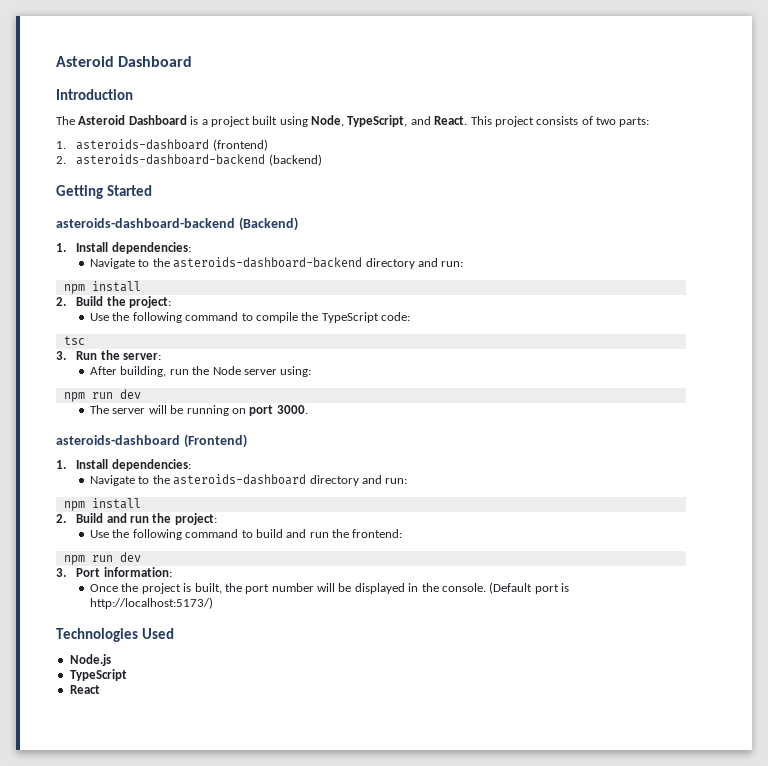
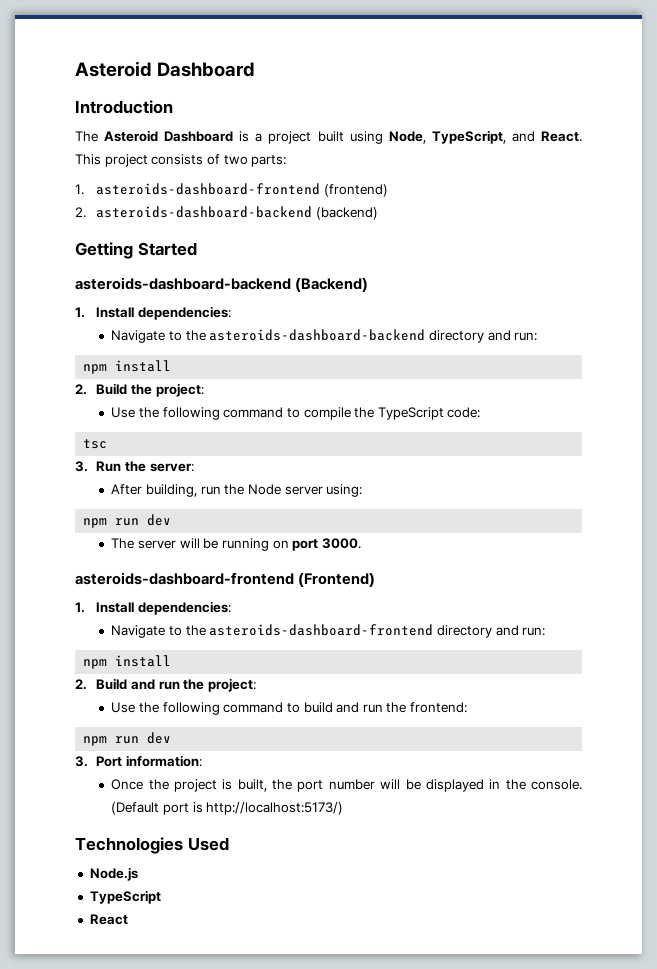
- 1. asteroids-dashboard (frontend)
+ 1. asteroids-dashboard-frontend (frontend)
- asteroids-dashboard (Frontend)
+ asteroids-dashboard-frontend (Frontend)
- Navigate to the asteroids-dashboard directory and run:
+ Navigate to the asteroids-dashboard-frontend directory and run:

